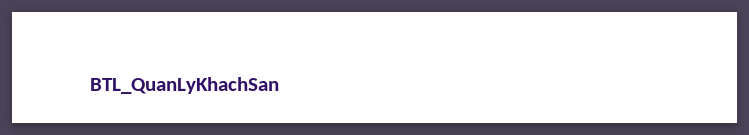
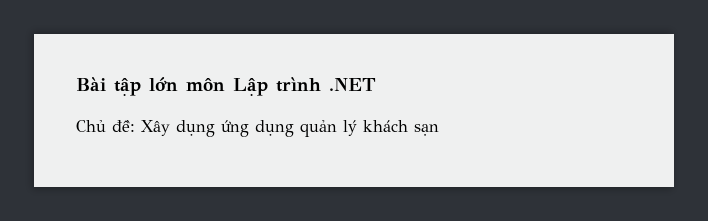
- BTL_QuanLyKhachSan
+ Bài tập lớn môn Lập trình .NET
+ Chủ đề: Xây dụng ứng dụng quản lý khách sạn

